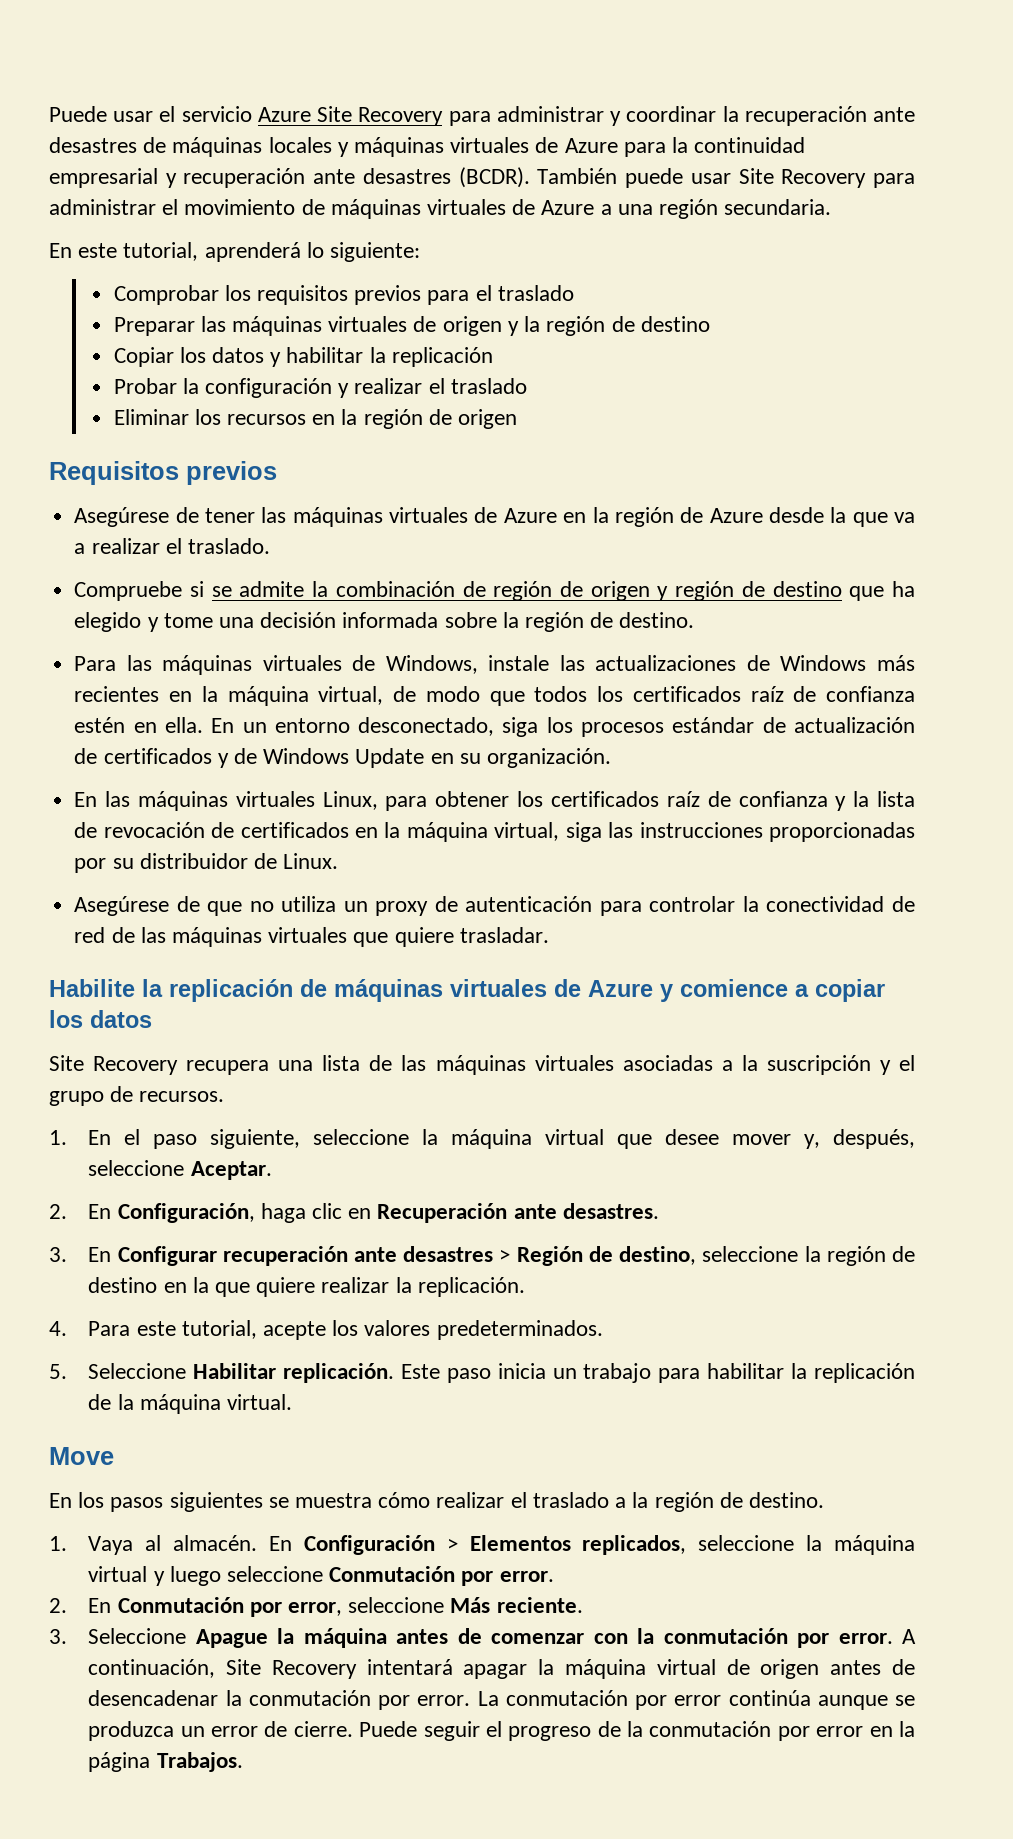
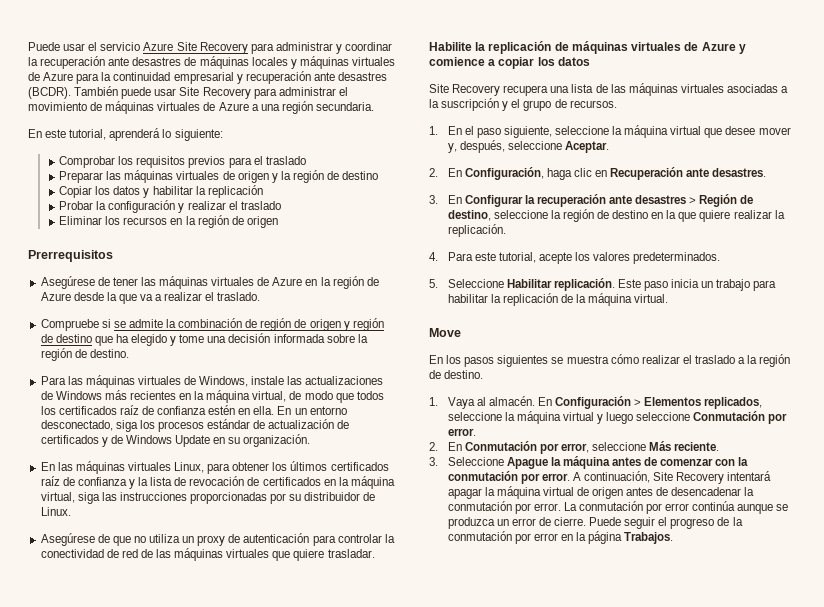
- Requisitos previos
+ Prerrequisitos
- En las máquinas virtuales Linux, para obtener los certificados raíz de confianza y la lista de revocación de certificados en la máquina virtual, siga las instrucciones proporcionadas por su distribuidor de Linux.
+ En las máquinas virtuales Linux, para obtener los últimos certificados raíz de confianza y la lista de revocación de certificados en la máquina virtual, siga las instrucciones proporcionadas por su distribuidor de Linux.
- 3. En Configurar recuperación ante desastres > Región de destino, seleccione la región de destino en la que quiere realizar la replicación.
+ 3. En Configurar la recuperación ante desastres > Región de destino, seleccione la región de destino en la que quiere realizar la replicación.

